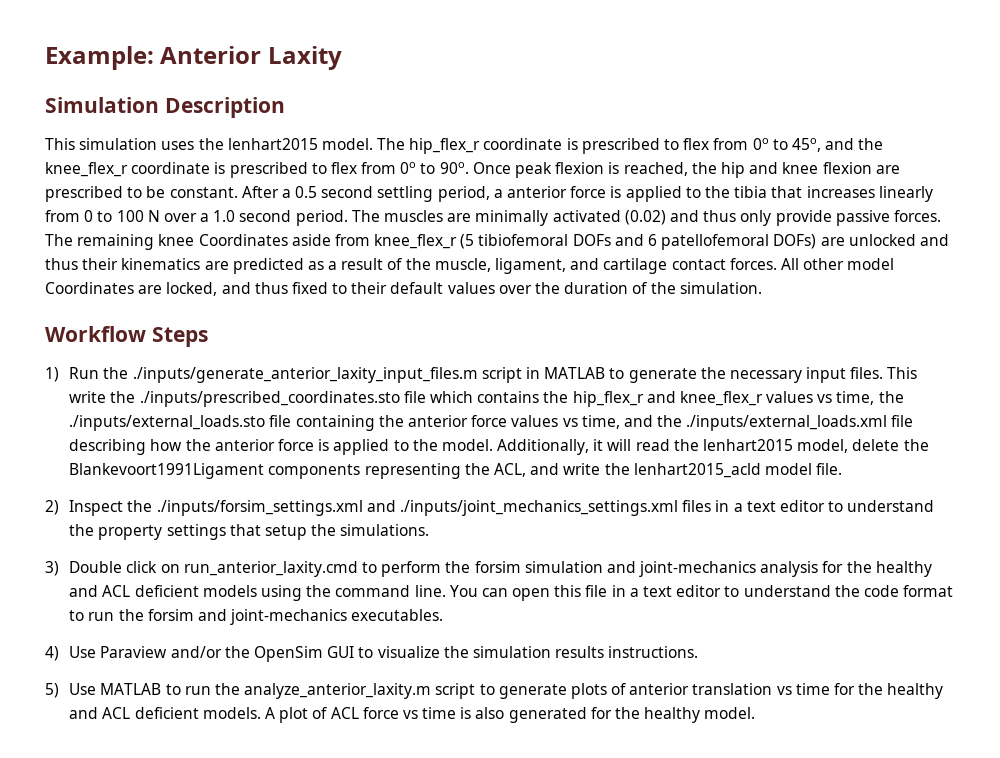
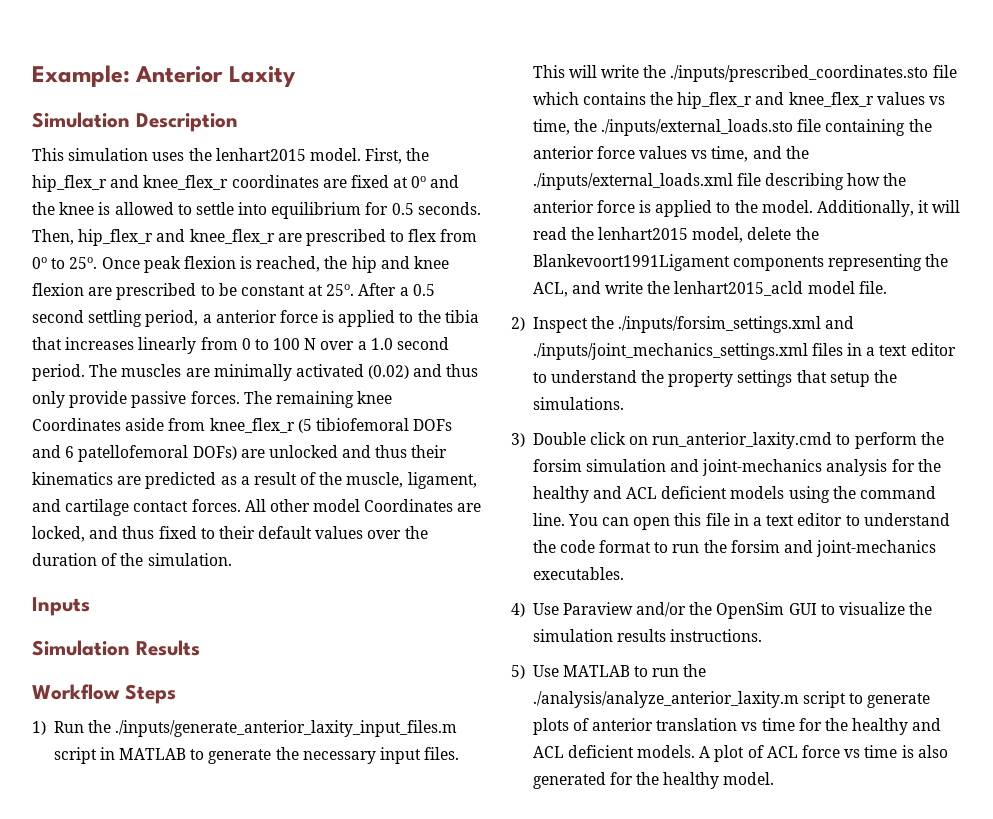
- The hip_flex_r coordinate is prescribed to flex from 0o to 45o, and the knee_flex_r coordinate is prescribed to flex from 0o to 90o.
+ First, the hip_flex_r and knee_flex_r coordinates are fixed at 0o and the knee is allowed to settle into equilibrium for 0.5 seconds. Then, hip_flex_r and knee_flex_r are prescribed to flex from 0o to 25o.
- Once peak flexion is reached, the hip and knee flexion are prescribed to be constant.
+ Once peak flexion is reached, the hip and knee flexion are prescribed to be constant at 25o.
+ Inputs
+ Simulation Results
- This write the ./inputs/prescribed_coordinates.sto file which contains the hip_flex_r and knee_flex_r values vs time, the ./inputs/external_loads.sto file containing the anterior force values vs time, and the ./inputs/external_loads.xml file describing how the anterior force is applied to the model.
+ This will write the ./inputs/prescribed_coordinates.sto file which contains the hip_flex_r and knee_flex_r values vs time, the ./inputs/external_loads.sto file containing the anterior force values vs time, and the ./inputs/external_loads.xml file describing how the anterior force is applied to the model.
- 5) Use MATLAB to run the analyze_anterior_laxity.m script to generate plots of anterior translation vs time for the healthy and ACL deficient models.
+ 5) Use MATLAB to run the ./analysis/analyze_anterior_laxity.m script to generate plots of anterior translation vs time for the healthy and ACL deficient models.

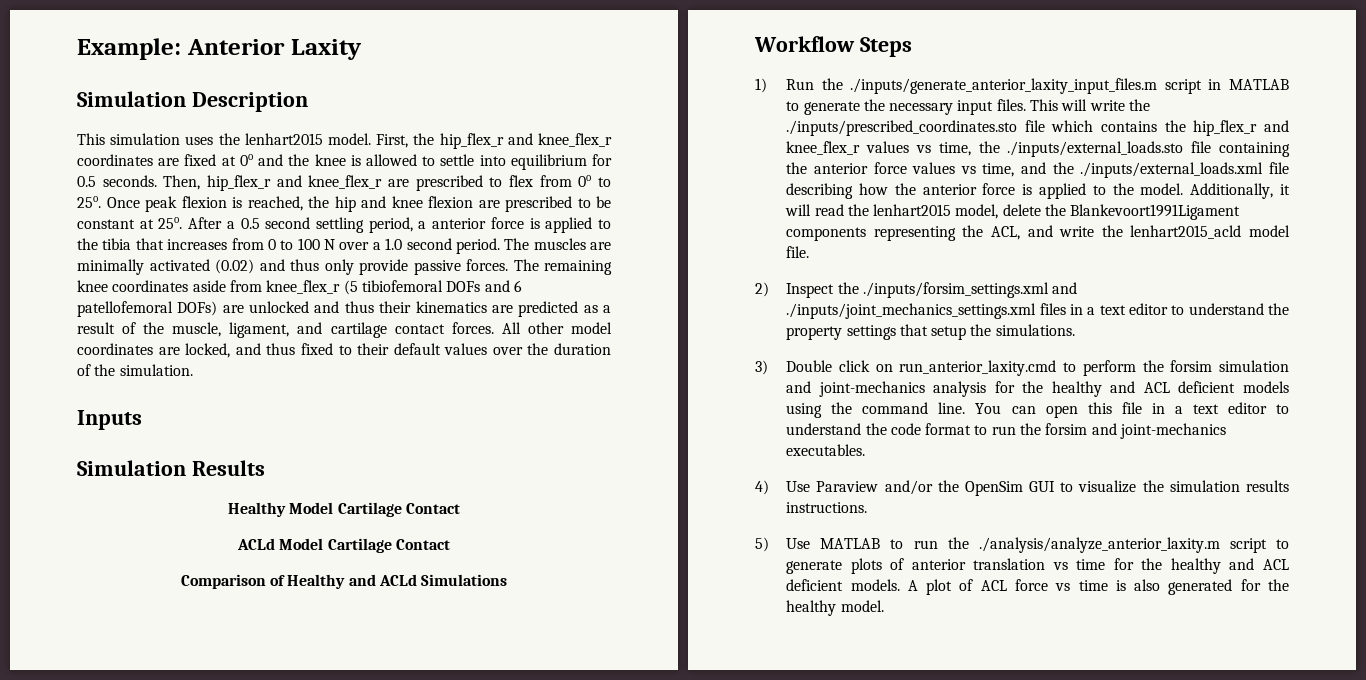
- After a 0.5 second settling period, a anterior force is applied to the tibia that increases linearly from 0 to 100 N over a 1.0 second period.
+ After a 0.5 second settling period, a anterior force is applied to the tibia that increases from 0 to 100 N over a 1.0 second period.
- The remaining knee Coordinates aside from knee_flex_r (5 tibiofemoral DOFs and 6 patellofemoral DOFs) are unlocked and thus their kinematics are predicted as a result of the muscle, ligament, and cartilage contact forces.
+ The remaining knee coordinates aside from knee_flex_r (5 tibiofemoral DOFs and 6 patellofemoral DOFs) are unlocked and thus their kinematics are predicted as a result of the muscle, ligament, and cartilage contact forces.
- All other model Coordinates are locked, and thus fixed to their default values over the duration of the simulation.
+ All other model coordinates are locked, and thus fixed to their default values over the duration of the simulation.
+ Healthy Model Cartilage Contact
+ ACLd Model Cartilage Contact
+ Comparison of Healthy and ACLd Simulations

